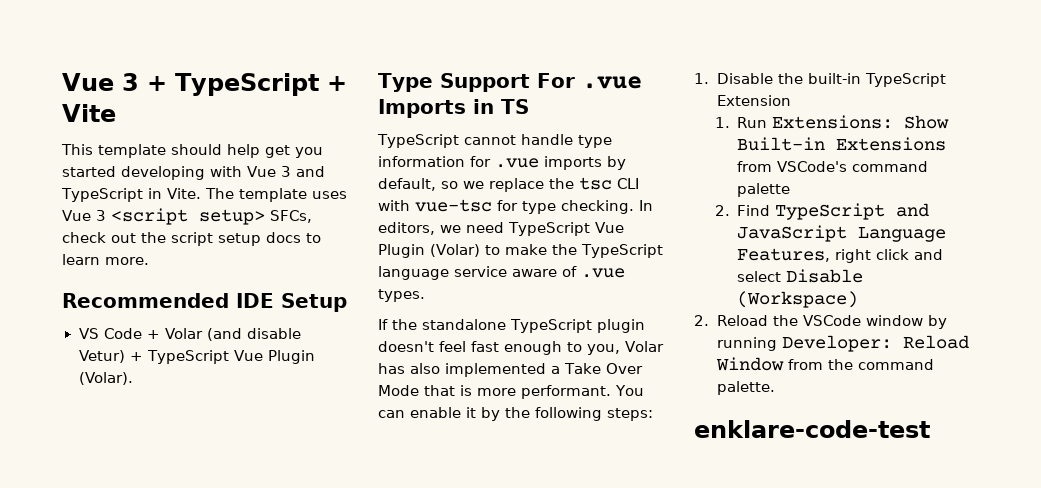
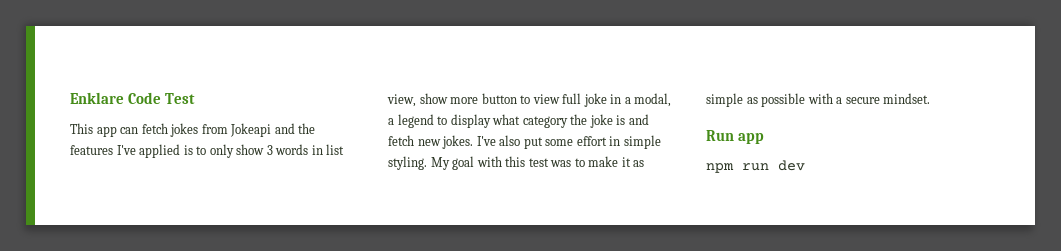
- Vue 3 + TypeScript + Vite
- This template should help get you started developing with Vue 3 and TypeScript in Vite. The template uses Vue 3 <script setup> SFCs, check out the script setup docs to learn more.
- Recommended IDE Setup
- VS Code + Volar (and disable Vetur) + TypeScript Vue Plugin (Volar).
- Type Support For .vue Imports in TS
- TypeScript cannot handle type information for .vue imports by default, so we replace the tsc CLI with vue-tsc for type checking. In editors, we need TypeScript Vue Plugin (Volar) to make the TypeScript language service aware of .vue types.
- If the standalone TypeScript plugin doesn't feel fast enough to you, Volar has also implemented a Take Over Mode that is more performant. You can enable it by the following steps:
- 1. Disable the built-in TypeScript Extension
- 1. Run Extensions: Show Built-in Extensions from VSCode's command palette
- 2. Find TypeScript and JavaScript Language Features, right click and select Disable (Workspace)
- 2. Reload the VSCode window by running Developer: Reload Window from the command palette.
- enklare-code-test
+ Enklare Code Test
+ This app can fetch jokes from Jokeapi and the features I've applied is to only show 3 words in list view, show more button to view full joke in a modal, a legend to display what category the joke is and fetch new jokes. I've also put some effort in simple styling. My goal with this test was to make it as simple as possible with a secure mindset.
+ Run app
+ npm run dev

